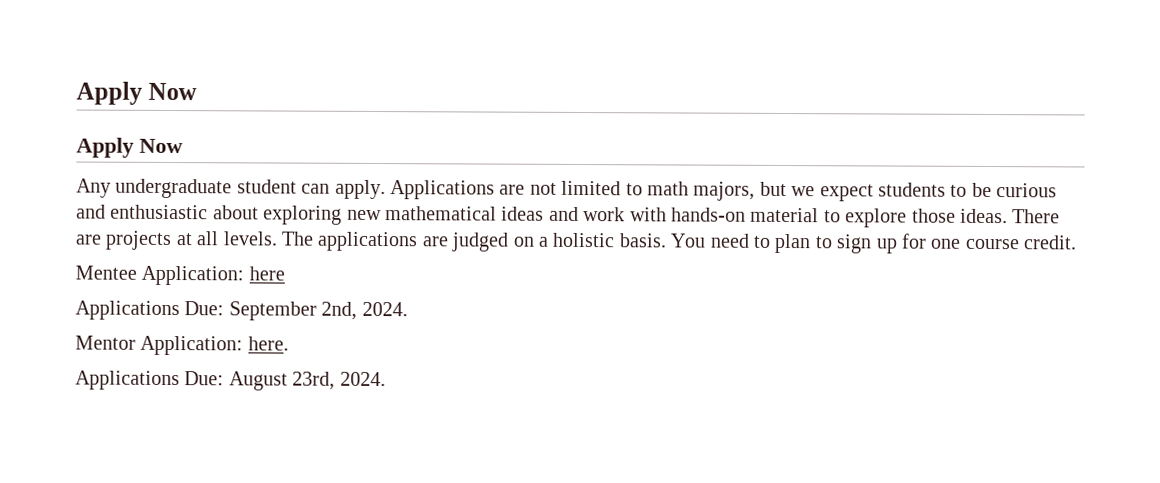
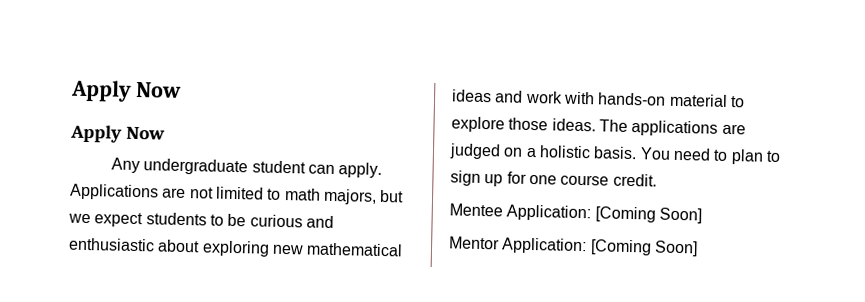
- There are projects at all levels.
- Mentee Application: here
- Applications Due: September 2nd, 2024.
- Mentor Application: here.
- Applications Due: August 23rd, 2024.
+ Mentee Application: [Coming Soon]
+ Mentor Application: [Coming Soon]

